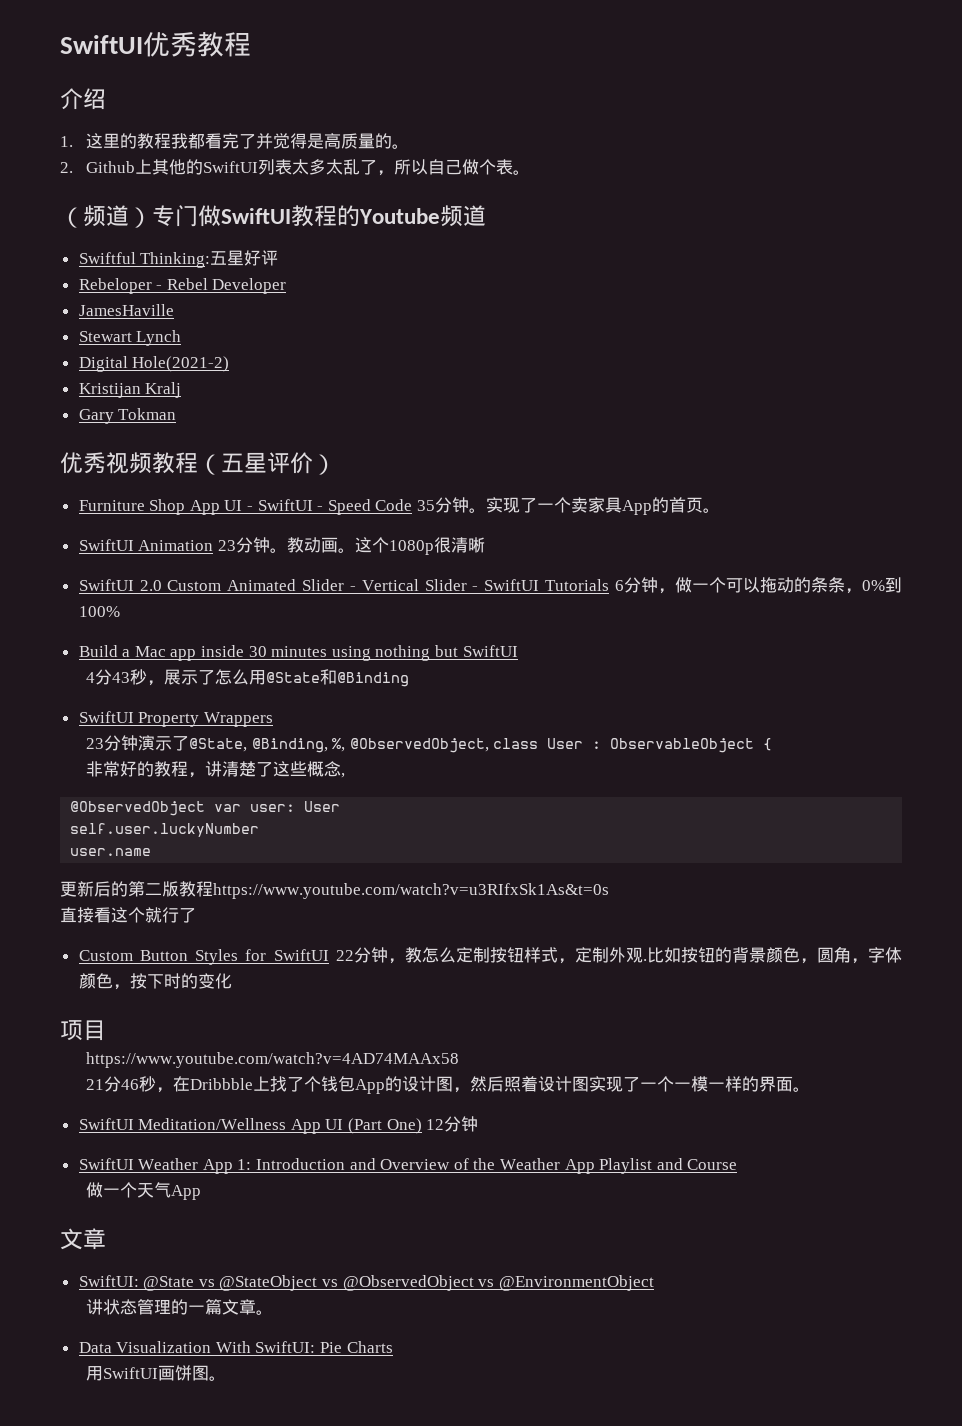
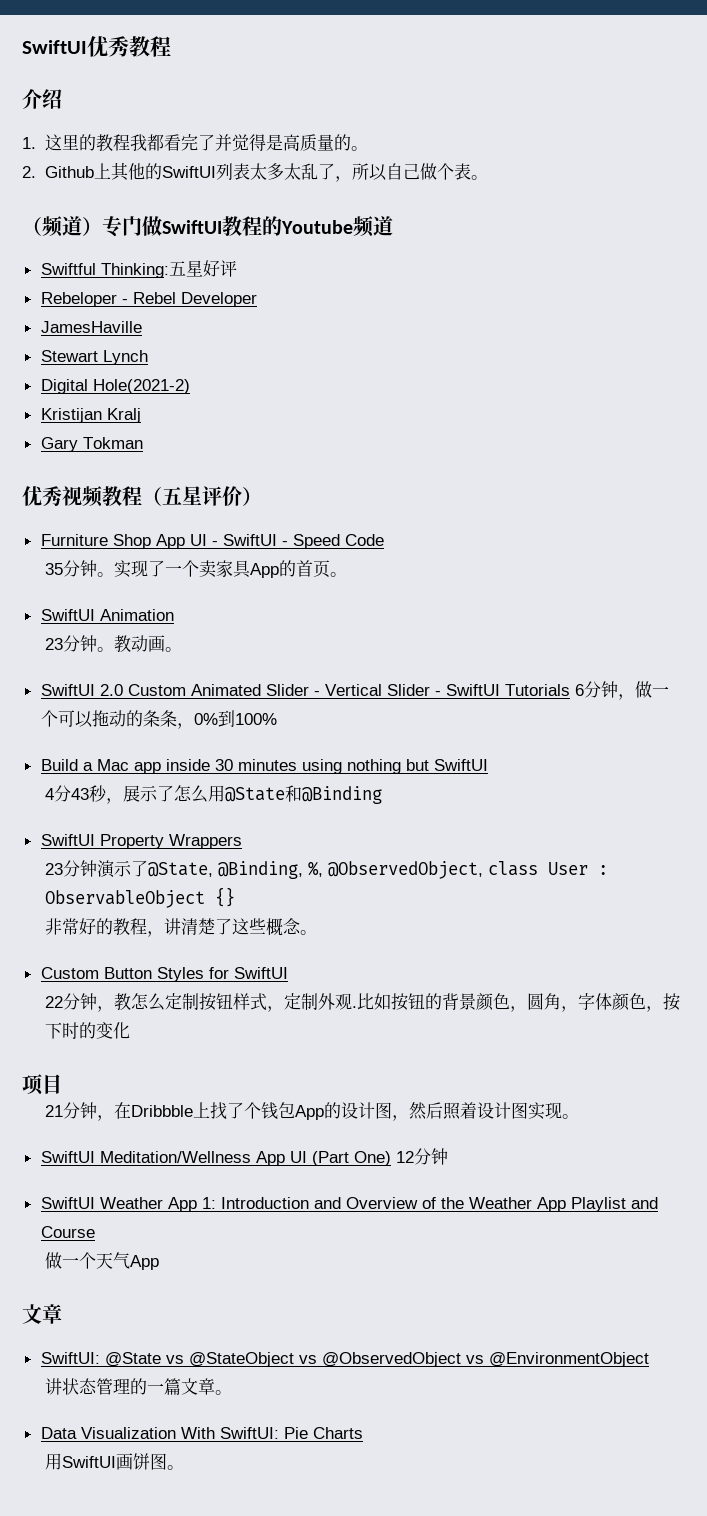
- Furniture Shop App UI - SwiftUI - Speed Code 35分钟。
+ Furniture Shop App UI - SwiftUI - Speed Code
+ 35分钟。
- SwiftUI Animation 23分钟。
+ SwiftUI Animation
+ 23分钟。
- 这个1080p很清晰
- 23分钟演示了@State, @Binding, %, @ObservedObject, class User : ObservableObject {
+ 23分钟演示了@State, @Binding, %, @ObservedObject, class User : ObservableObject {}
- 非常好的教程，讲清楚了这些概念,
- @ObservedObject var user: User
- self.user.luckyNumber
- user.name
- 更新后的第二版教程https://www.youtube.com/watch?v=u3RIfxSk1As&t=0s
- 直接看这个就行了
+ 非常好的教程，讲清楚了这些概念。
- Custom Button Styles for SwiftUI 22分钟，教怎么定制按钮样式，定制外观.
+ Custom Button Styles for SwiftUI
+ 22分钟，教怎么定制按钮样式，定制外观.
- https://www.youtube.com/watch?v=4AD74MAAx58
- 21分46秒，在Dribbble上找了个钱包App的设计图，然后照着设计图实现了一个一模一样的界面。
+ 21分钟，在Dribbble上找了个钱包App的设计图，然后照着设计图实现。

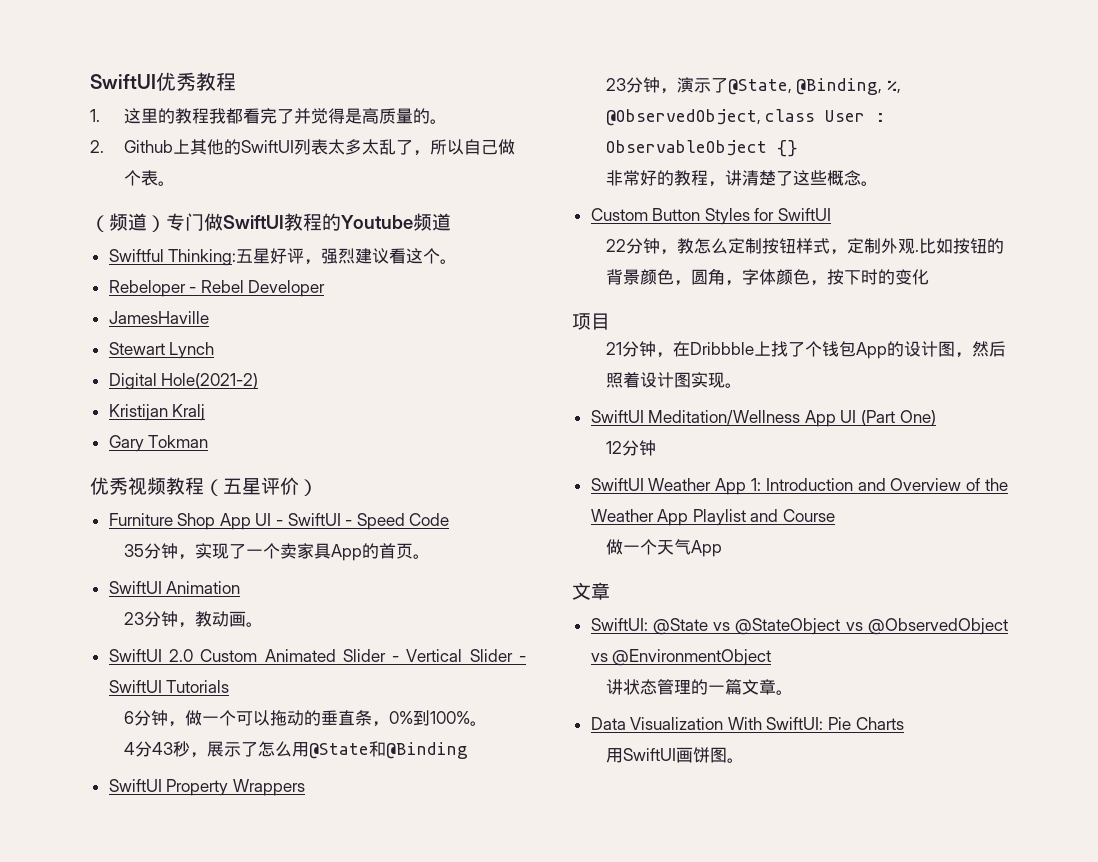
- 介绍
- Swiftful Thinking:五星好评
+ Swiftful Thinking:五星好评，强烈建议看这个。
- 35分钟。实现了一个卖家具App的首页。
+ 35分钟，实现了一个卖家具App的首页。
- 23分钟。教动画。
+ 23分钟，教动画。
- SwiftUI 2.0 Custom Animated Slider - Vertical Slider - SwiftUI Tutorials 6分钟，做一个可以拖动的条条，0%到100%
- Build a Mac app inside 30 minutes using nothing but SwiftUI
+ SwiftUI 2.0 Custom Animated Slider - Vertical Slider - SwiftUI Tutorials
+ 6分钟，做一个可以拖动的垂直条，0%到100%。
- 23分钟演示了@State, @Binding, %, @ObservedObject, class User : ObservableObject {}
+ 23分钟，演示了@State, @Binding, %, @ObservedObject, class User : ObservableObject {}
- SwiftUI Meditation/Wellness App UI (Part One) 12分钟
+ SwiftUI Meditation/Wellness App UI (Part One)
+ 12分钟

